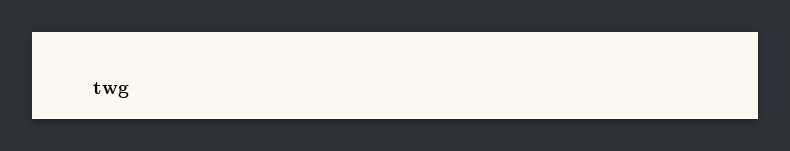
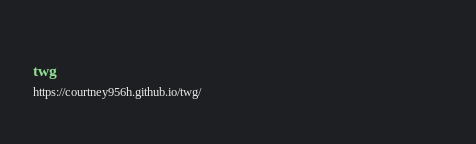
+ https://courtney956h.github.io/twg/

